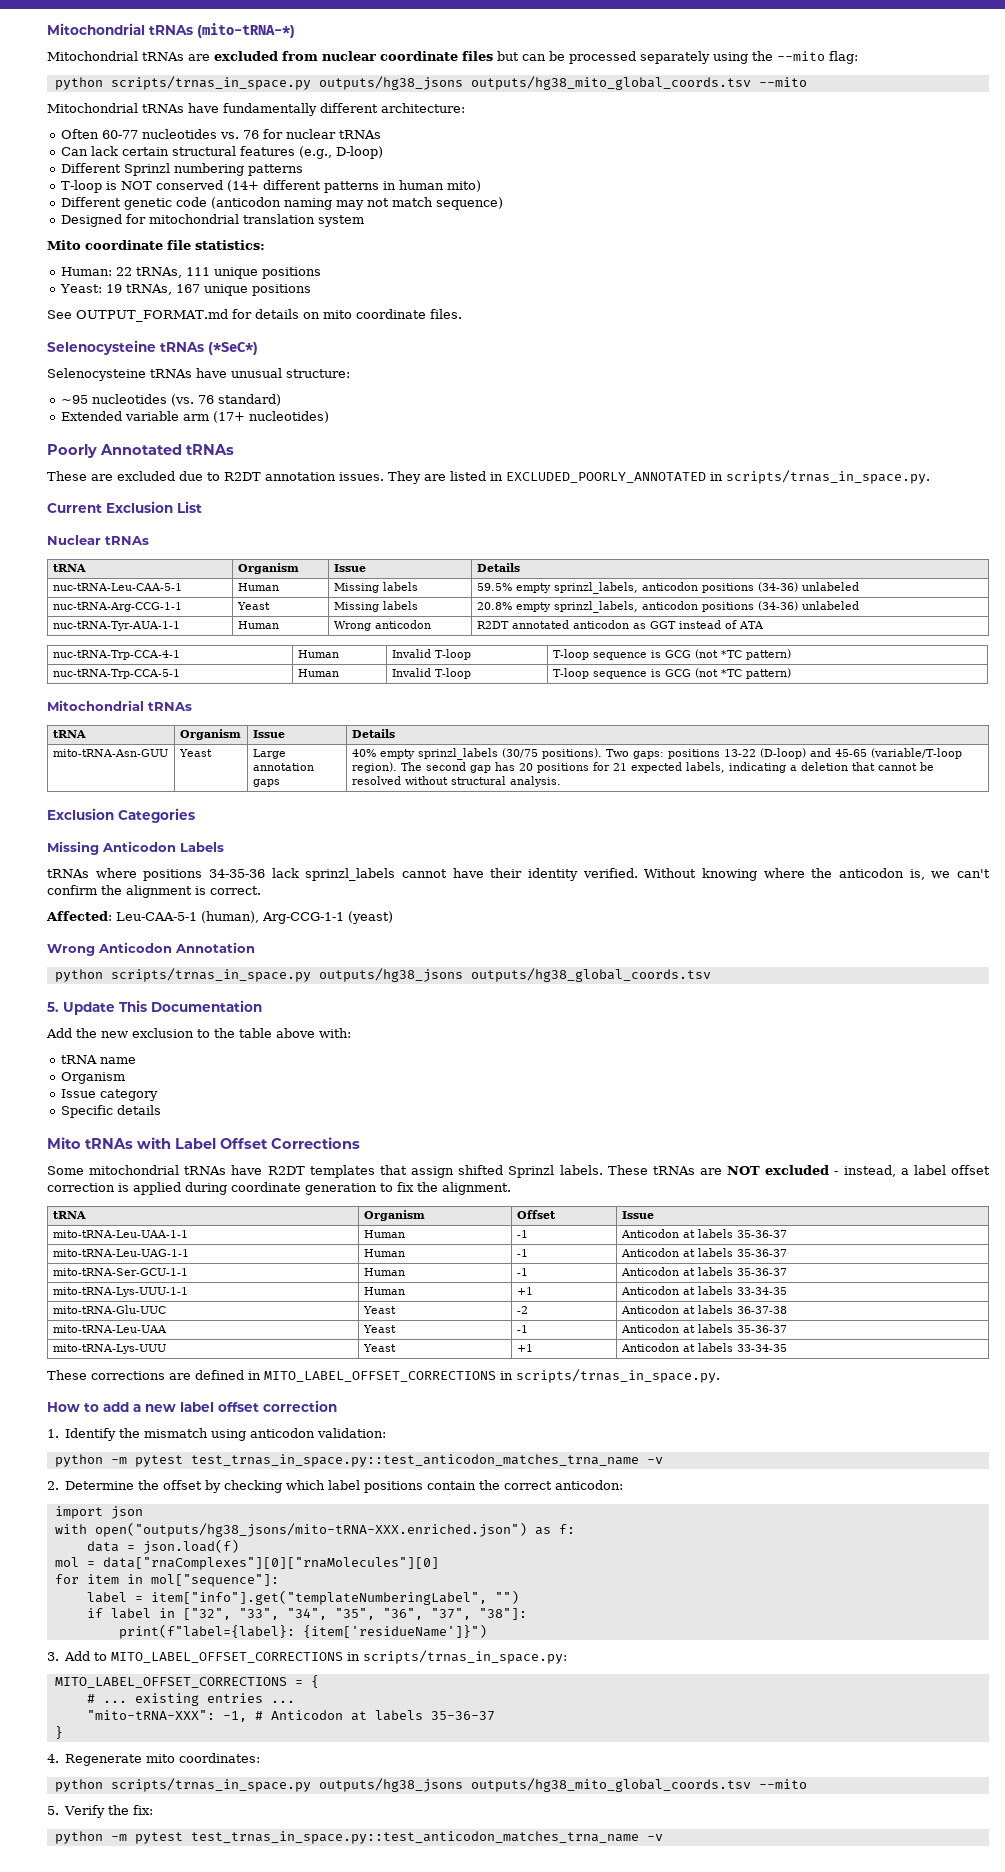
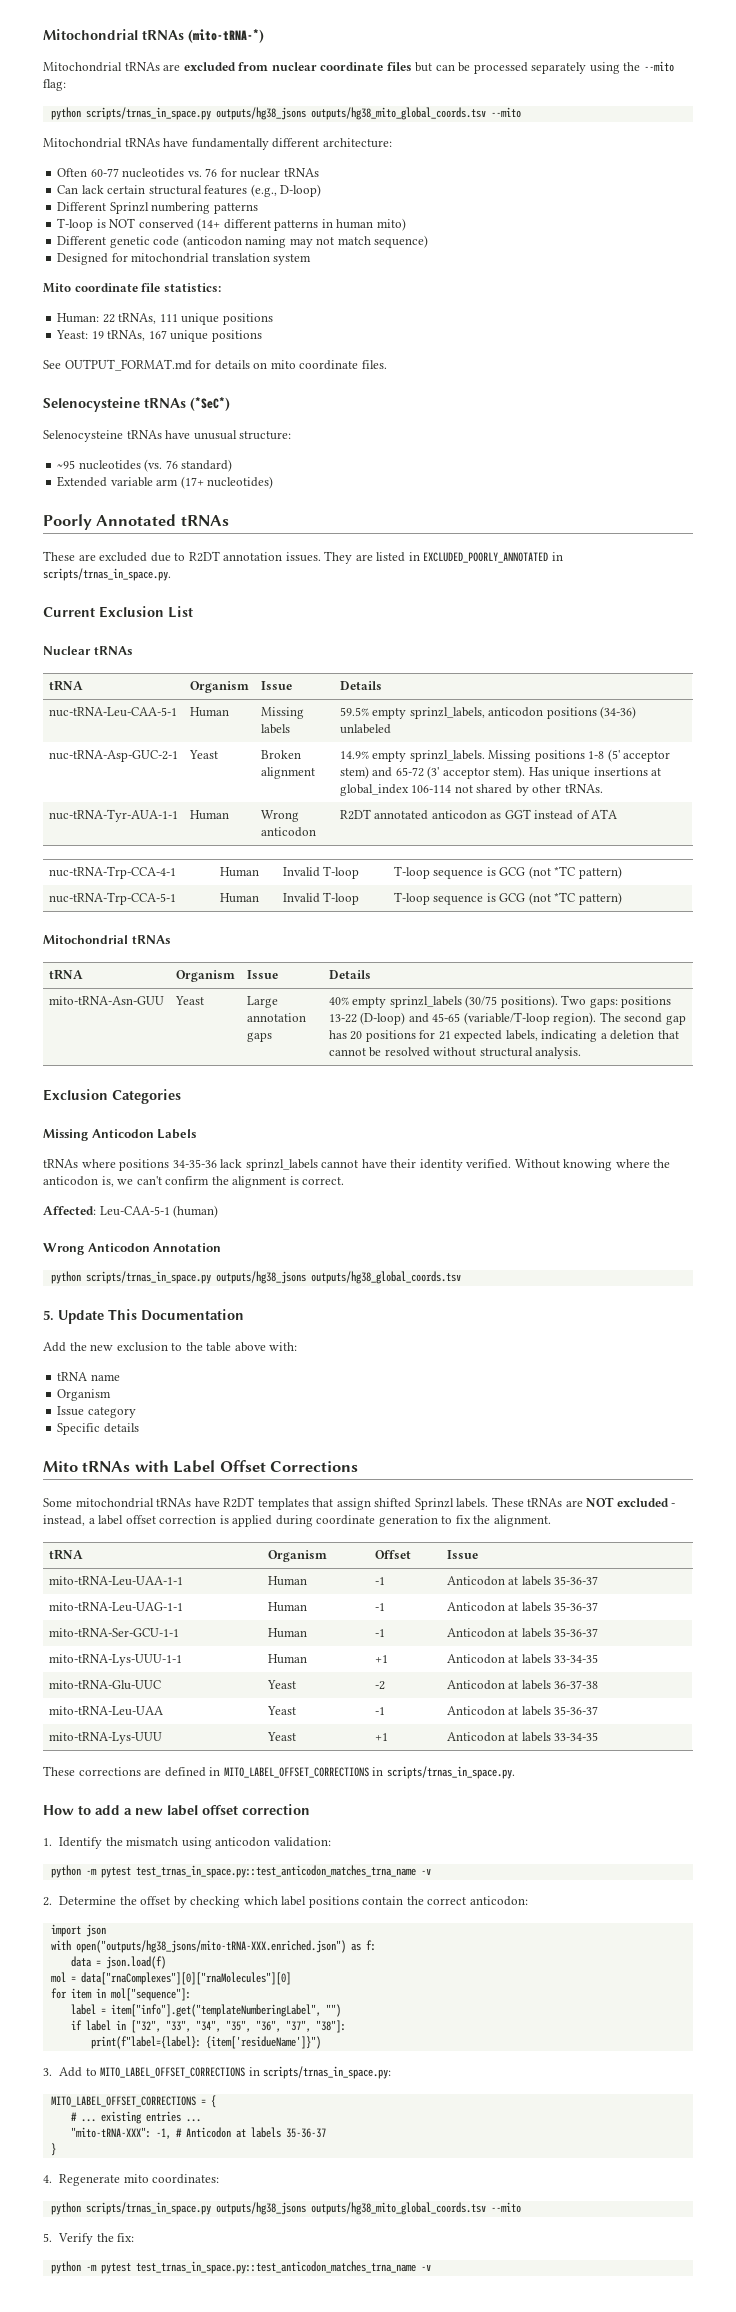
- nuc-tRNA-Arg-CCG-1-1 | Yeast | Missing labels | 20.8% empty sprinzl_labels, anticodon positions (34-36) unlabeled
+ nuc-tRNA-Asp-GUC-2-1 | Yeast | Broken alignment | 14.9% empty sprinzl_labels. Missing positions 1-8 (5' acceptor stem) and 65-72 (3' acceptor stem). Has unique insertions at global_index 106-114 not shared by other tRNAs.
- Affected: Leu-CAA-5-1 (human), Arg-CCG-1-1 (yeast)
+ Affected: Leu-CAA-5-1 (human)

